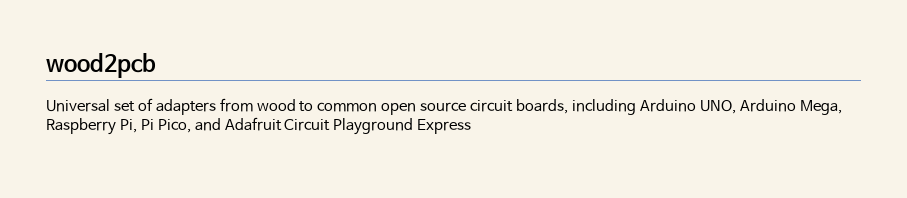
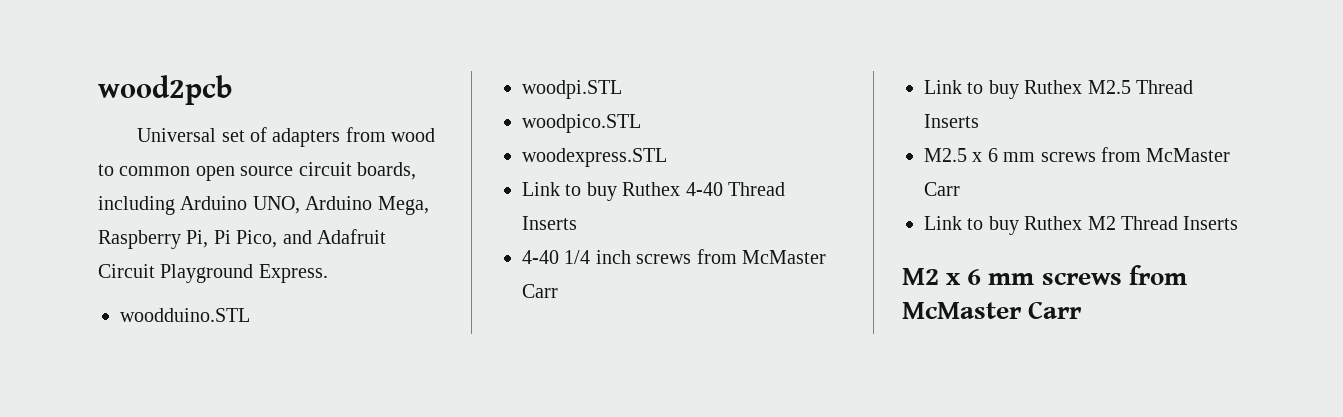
- Universal set of adapters from wood to common open source circuit boards, including Arduino UNO, Arduino Mega, Raspberry Pi, Pi Pico, and Adafruit Circuit Playground Express
+ Universal set of adapters from wood to common open source circuit boards, including Arduino UNO, Arduino Mega, Raspberry Pi, Pi Pico, and Adafruit Circuit Playground Express.
+ woodduino.STL
+ woodpi.STL
+ woodpico.STL
+ woodexpress.STL
+ Link to buy Ruthex 4-40 Thread Inserts
+ 4-40 1/4 inch screws from McMaster Carr
+ Link to buy Ruthex M2.5 Thread Inserts
+ M2.5 x 6 mm screws from McMaster Carr
+ Link to buy Ruthex M2 Thread Inserts
+ M2 x 6 mm screws from McMaster Carr

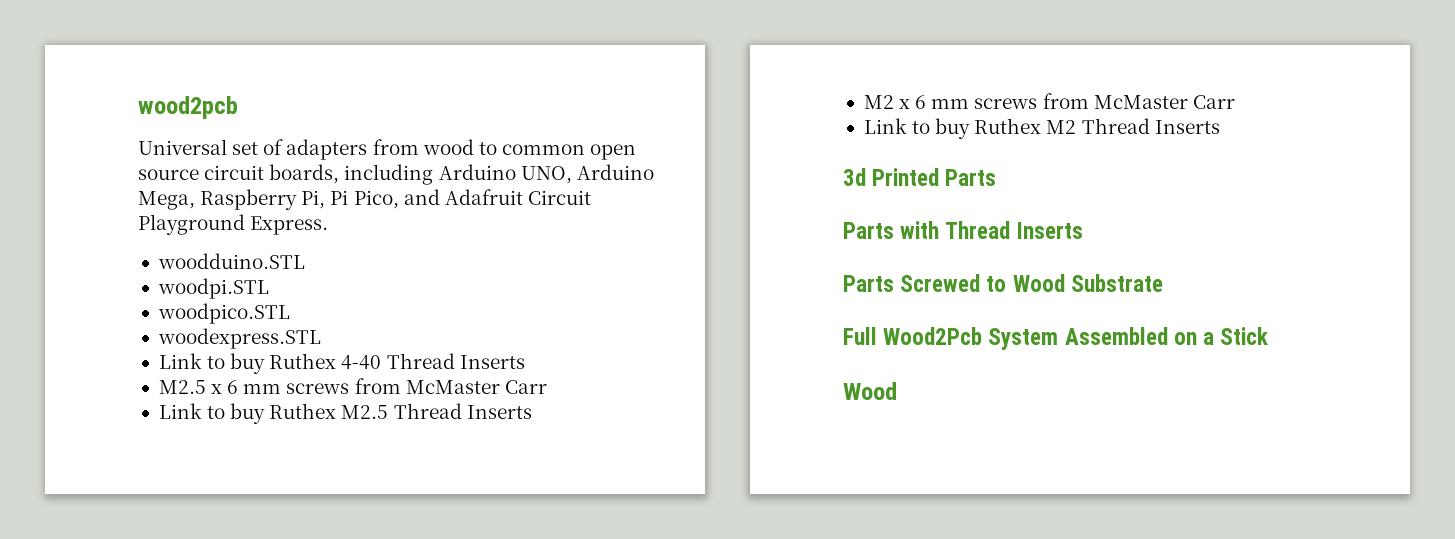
- 4-40 1/4 inch screws from McMaster Carr
+ M2.5 x 6 mm screws from McMaster Carr
- M2.5 x 6 mm screws from McMaster Carr
+ M2 x 6 mm screws from McMaster Carr
- M2 x 6 mm screws from McMaster Carr
+ 3d Printed Parts
+ Parts with Thread Inserts
+ Parts Screwed to Wood Substrate
+ Full Wood2Pcb System Assembled on a Stick
+ Wood

